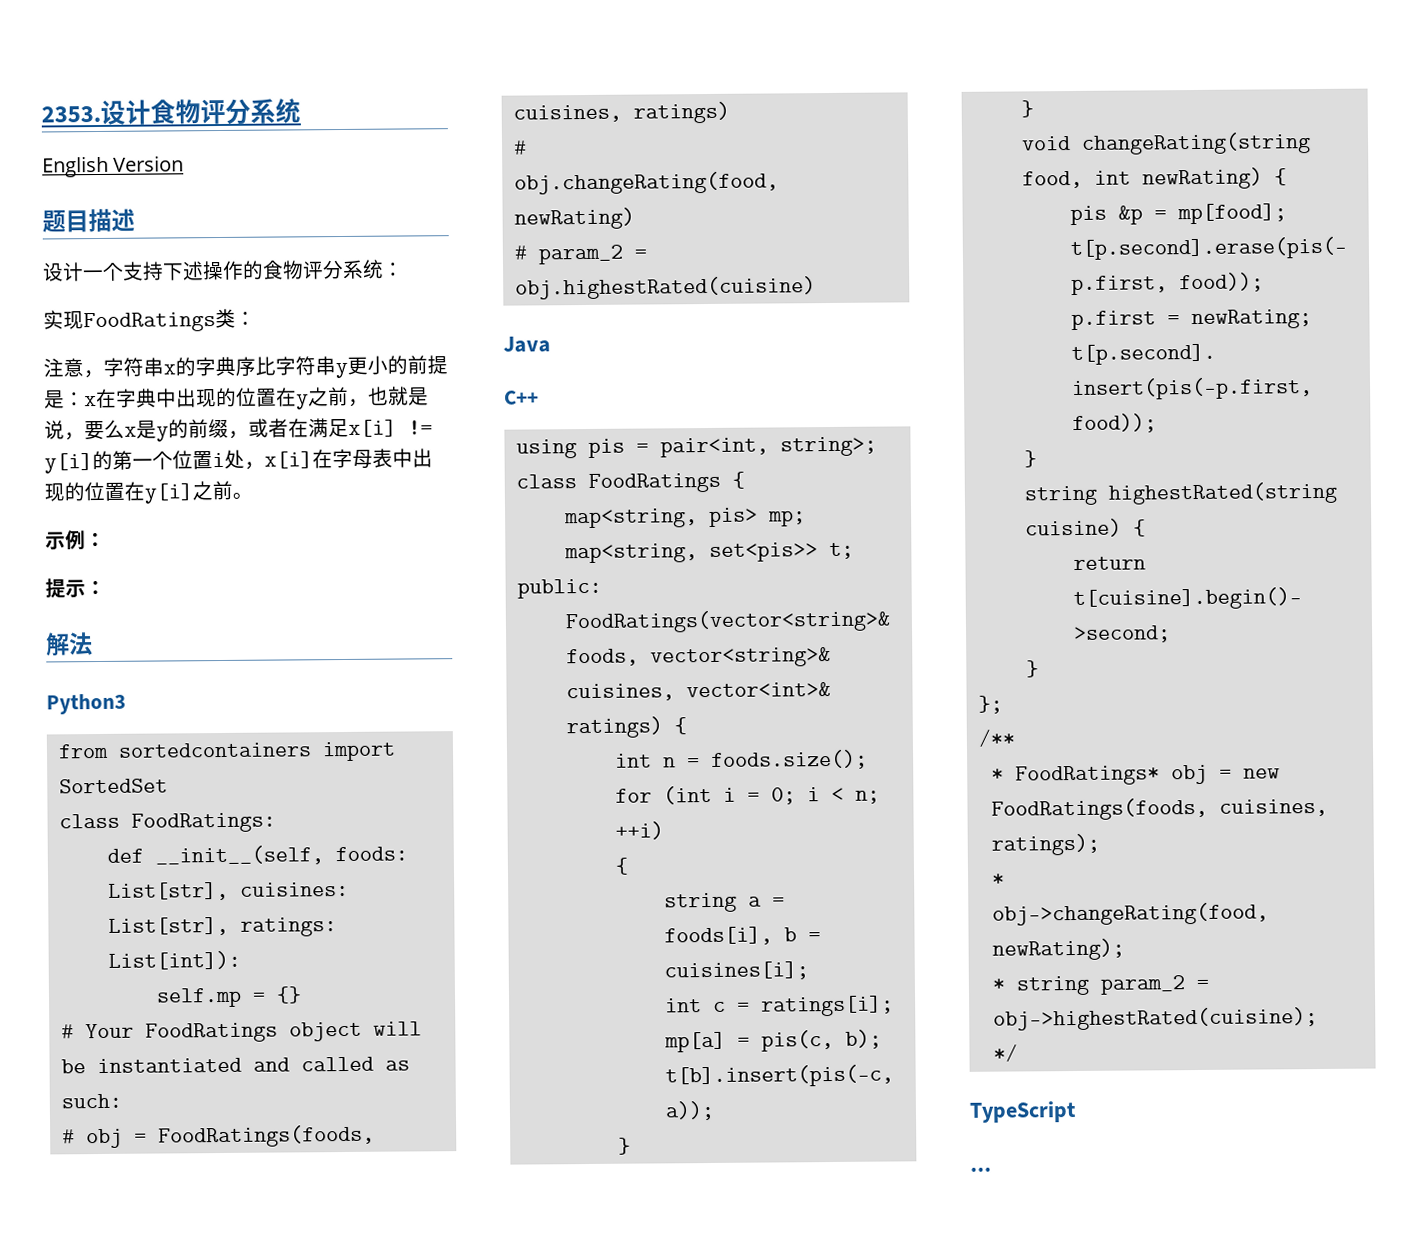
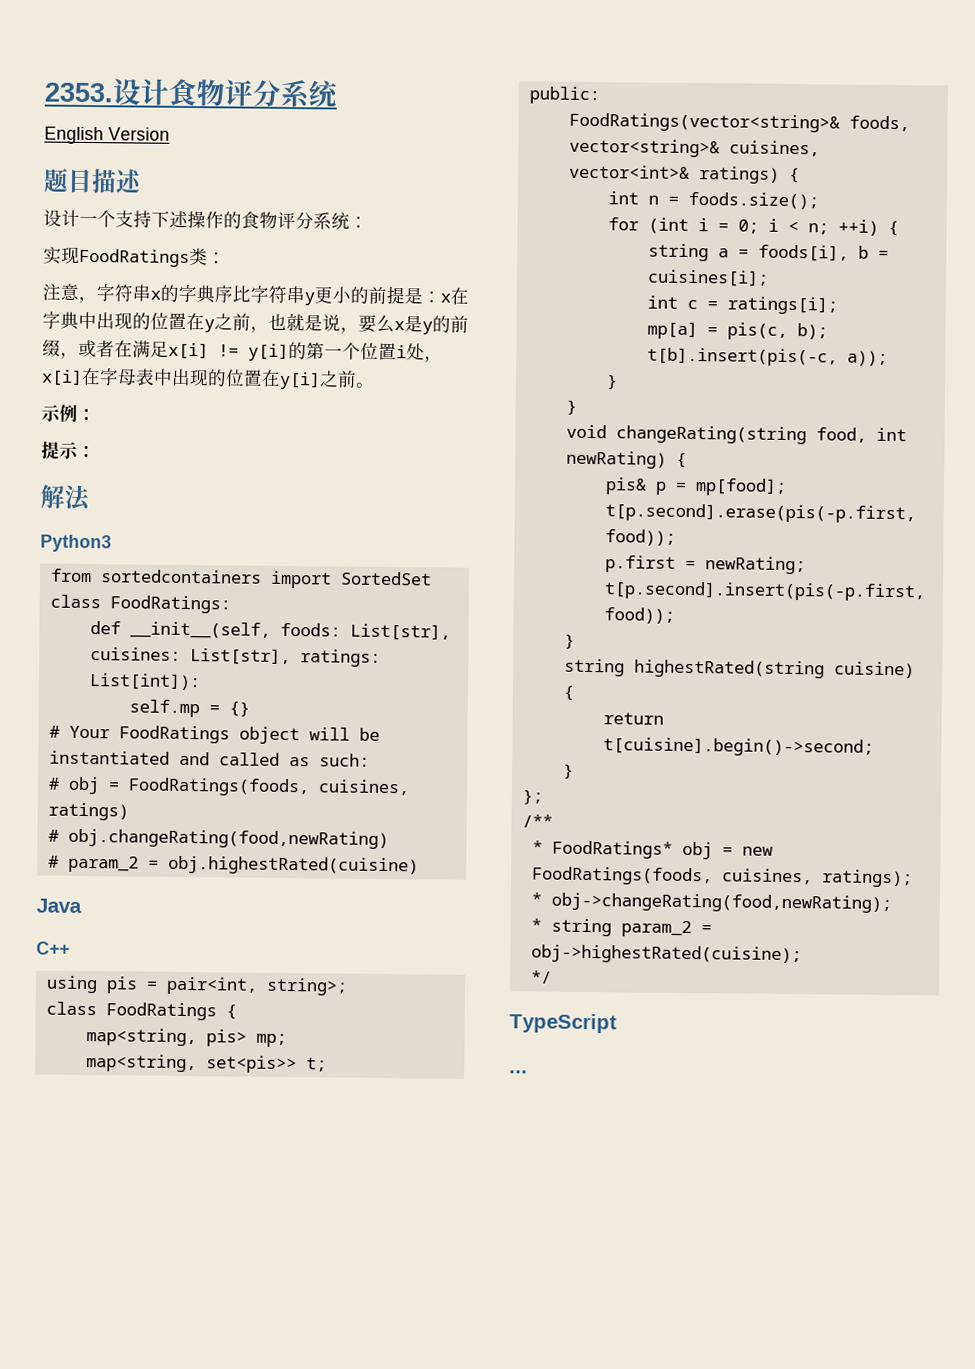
- for (int i = 0; i < n; ++i)
- {
+ for (int i = 0; i < n; ++i) {
- pis &p = mp[food];
+ pis& p = mp[food];

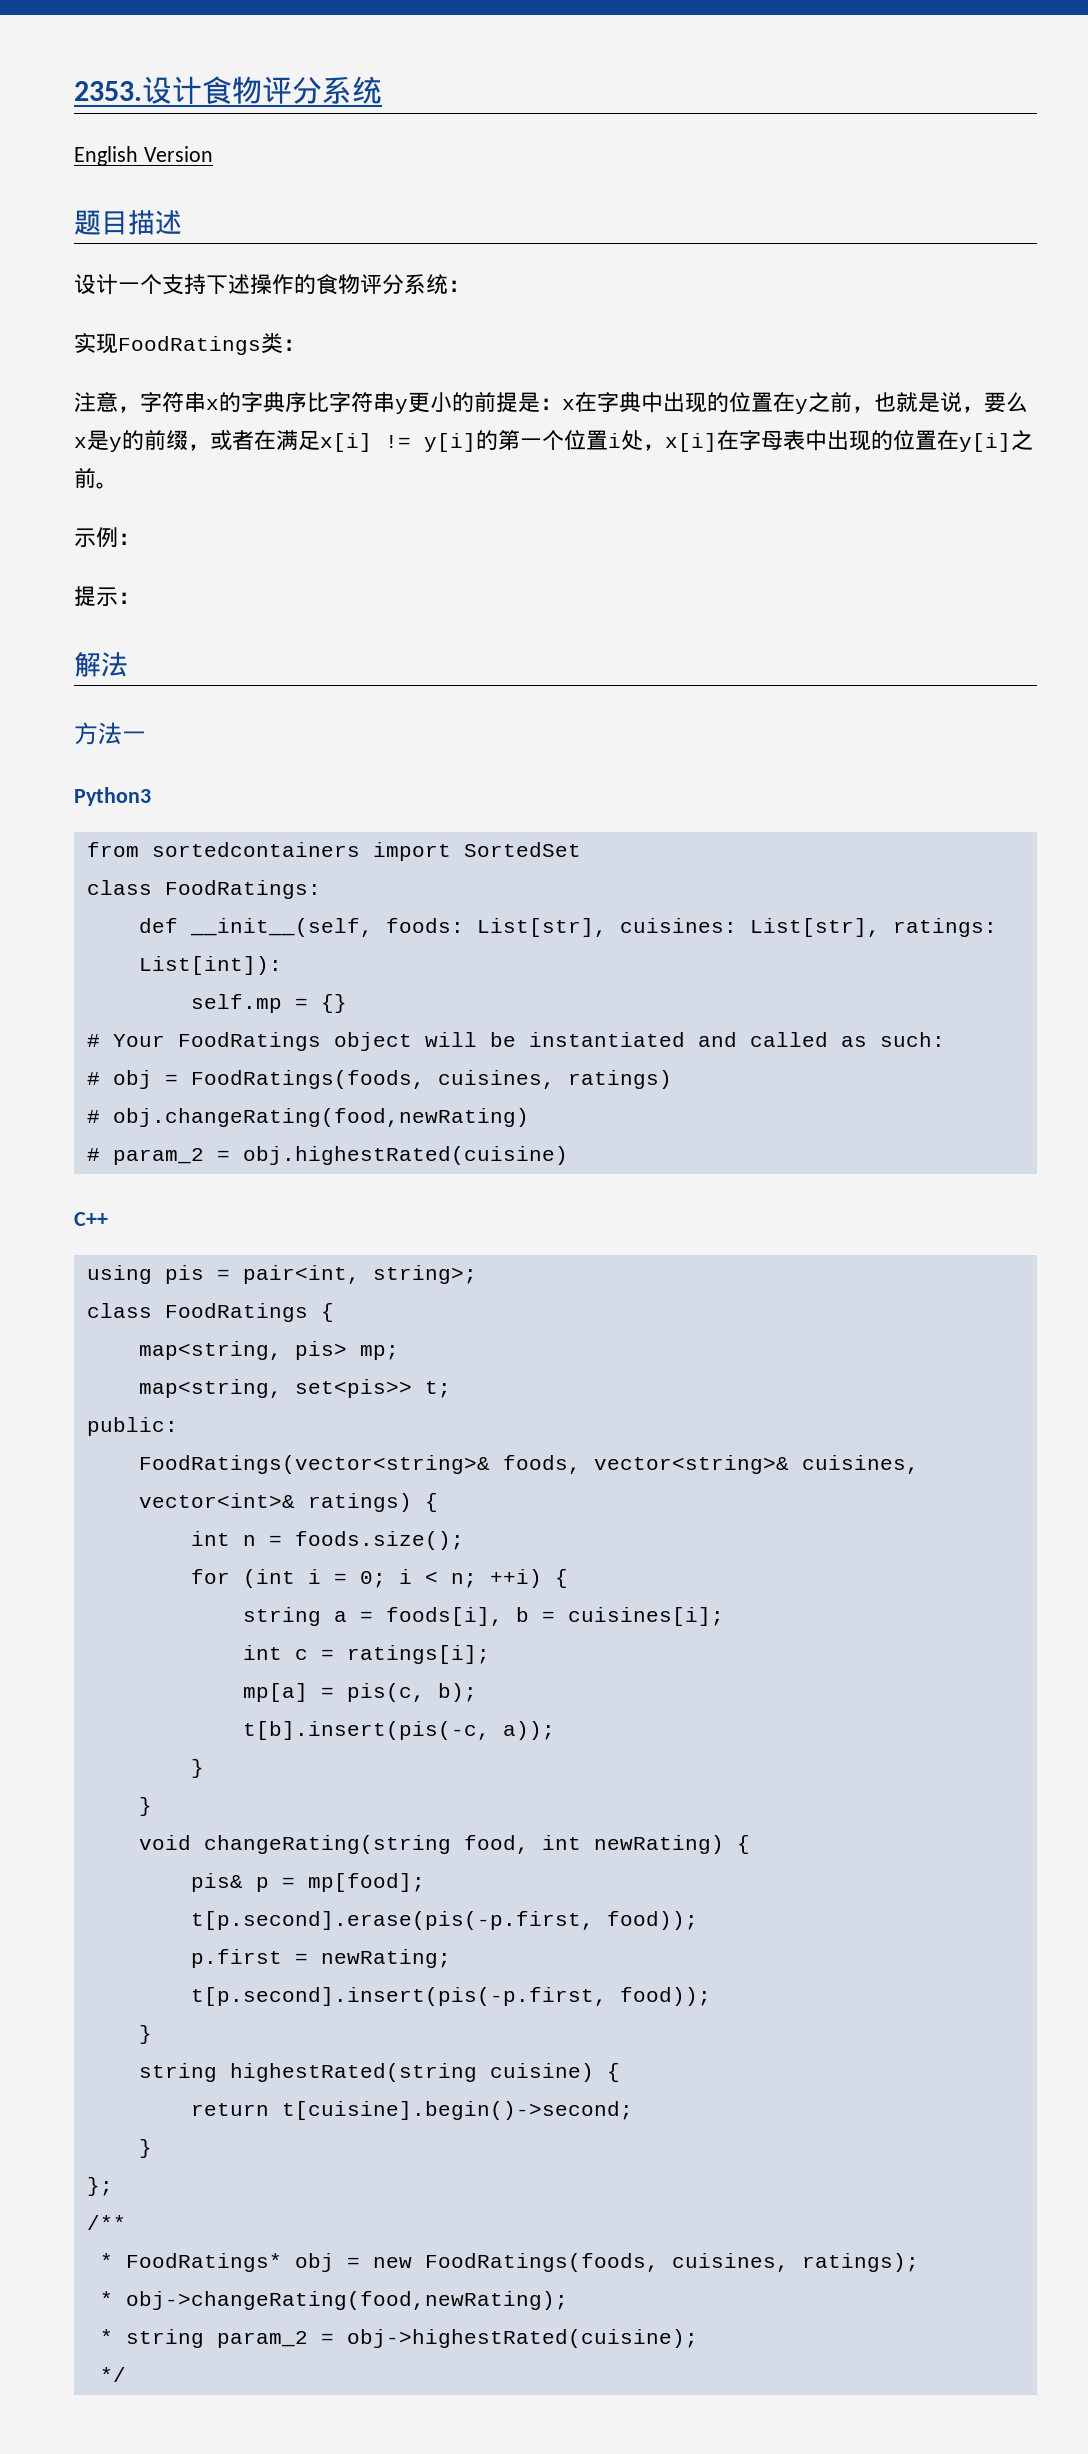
+ 方法一
- Java
- TypeScript
- ...

